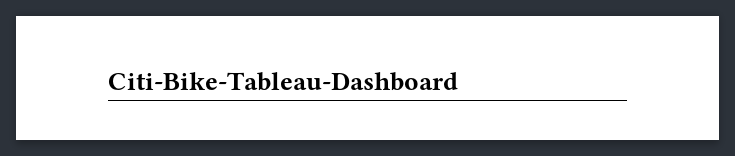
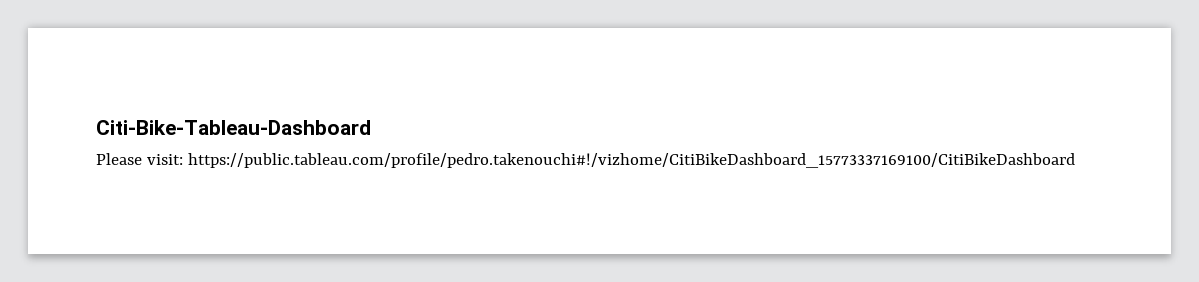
+ Please visit: https://public.tableau.com/profile/pedro.takenouchi#!/vizhome/CitiBikeDashboard_15773337169100/CitiBikeDashboard

